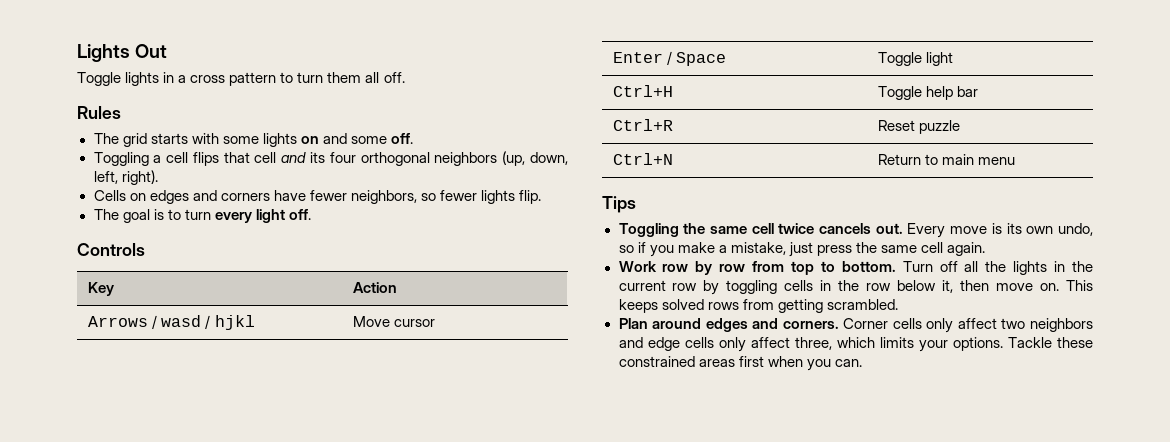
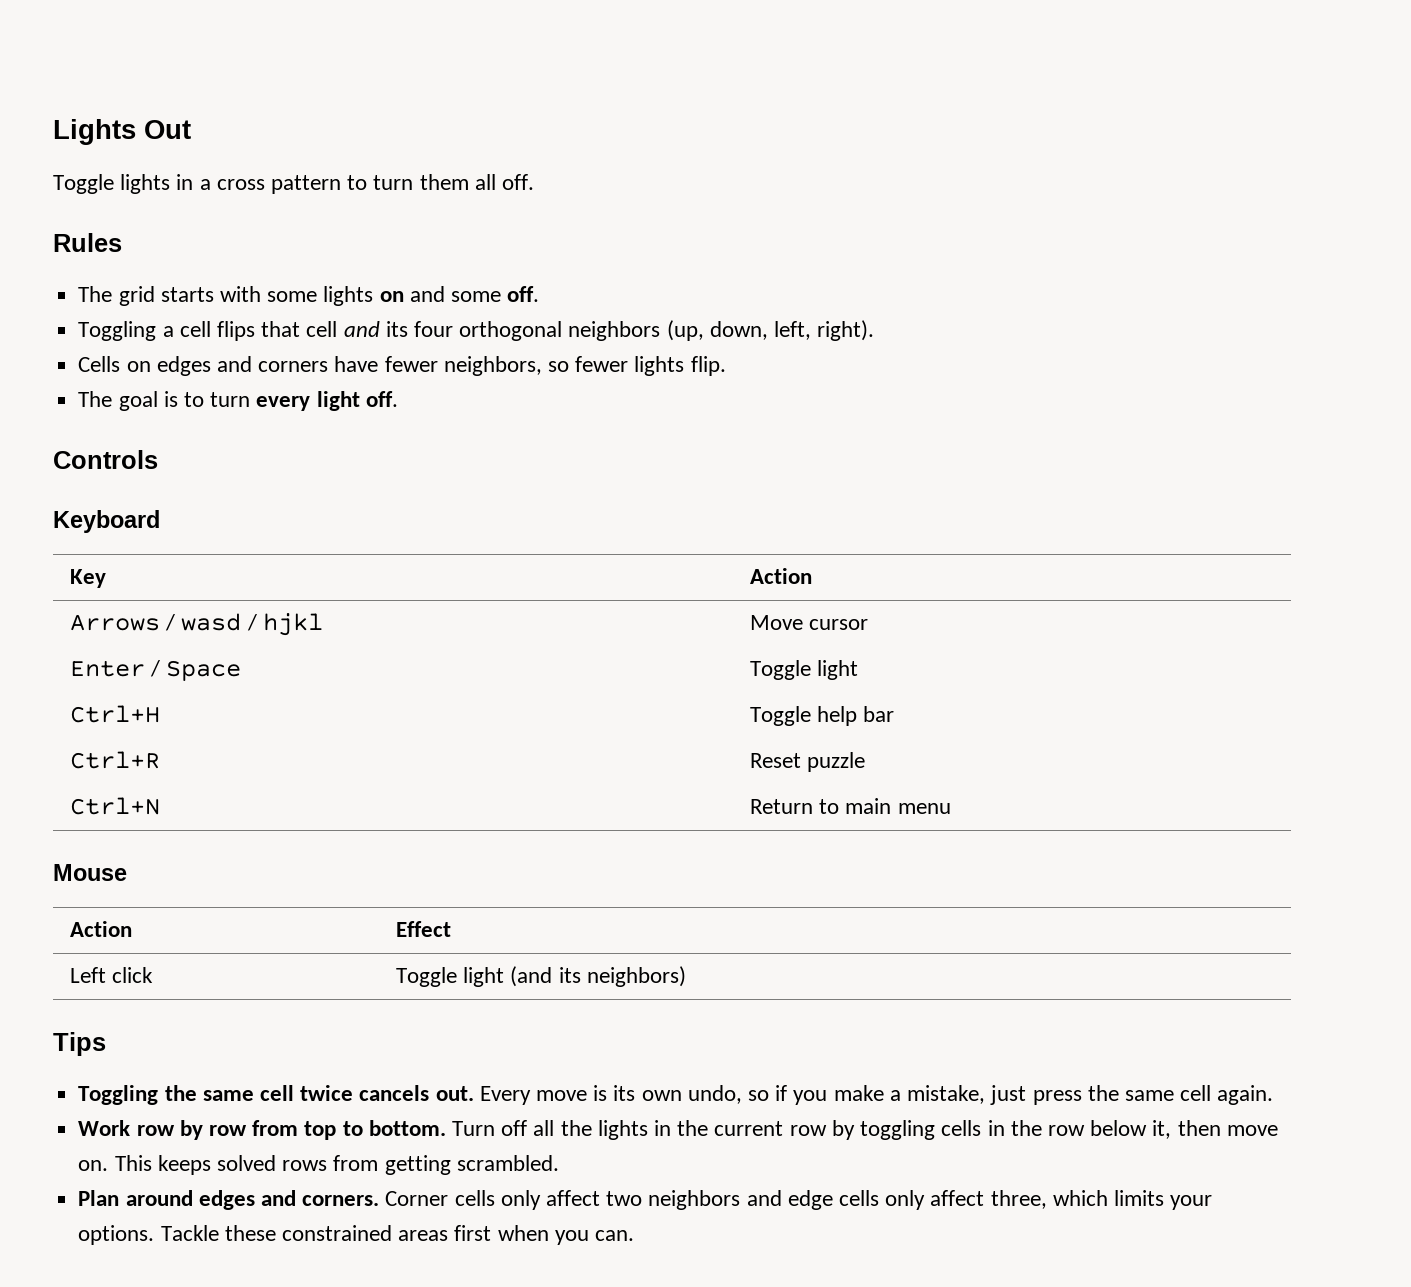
+ Keyboard
+ Mouse
+ Action | Effect
+ Left click | Toggle light (and its neighbors)

